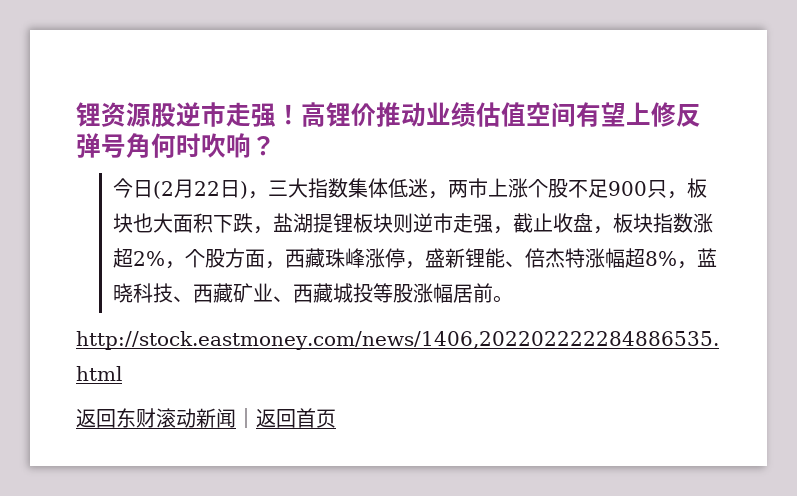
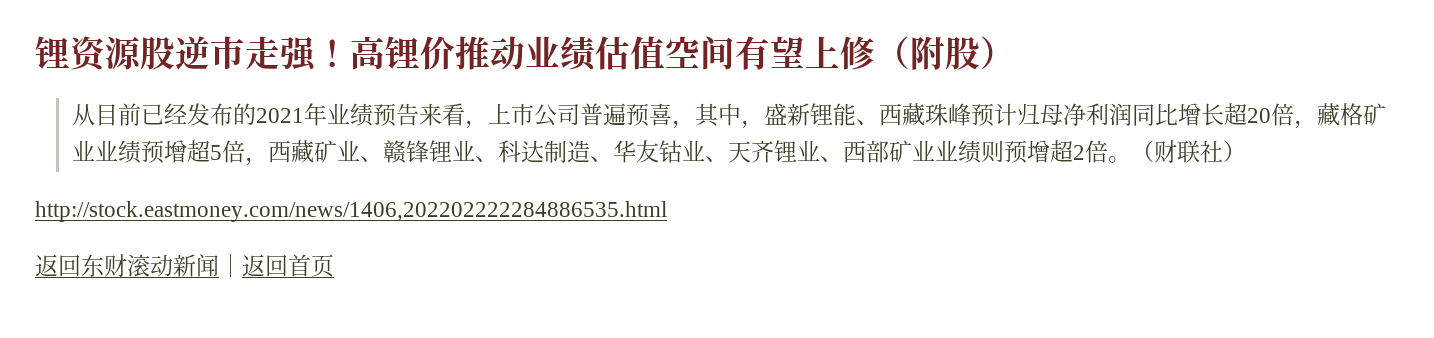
- 高锂价推动业绩估值空间有望上修反弹号角何时吹响？
- 今日(2月22日)，三大指数集体低迷，两市上涨个股不足900只，板块也大面积下跌，盐湖提锂板块则逆市走强，截止收盘，板块指数涨超2%，个股方面，西藏珠峰涨停，盛新锂能、倍杰特涨幅超8%，蓝晓科技、西藏矿业、西藏城投等股涨幅居前。
+ 高锂价推动业绩估值空间有望上修（附股）
+ 从目前已经发布的2021年业绩预告来看，上市公司普遍预喜，其中，盛新锂能、西藏珠峰预计归母净利润同比增长超20倍，藏格矿业业绩预增超5倍，西藏矿业、赣锋锂业、科达制造、华友钴业、天齐锂业、西部矿业业绩则预增超2倍。（财联社）

